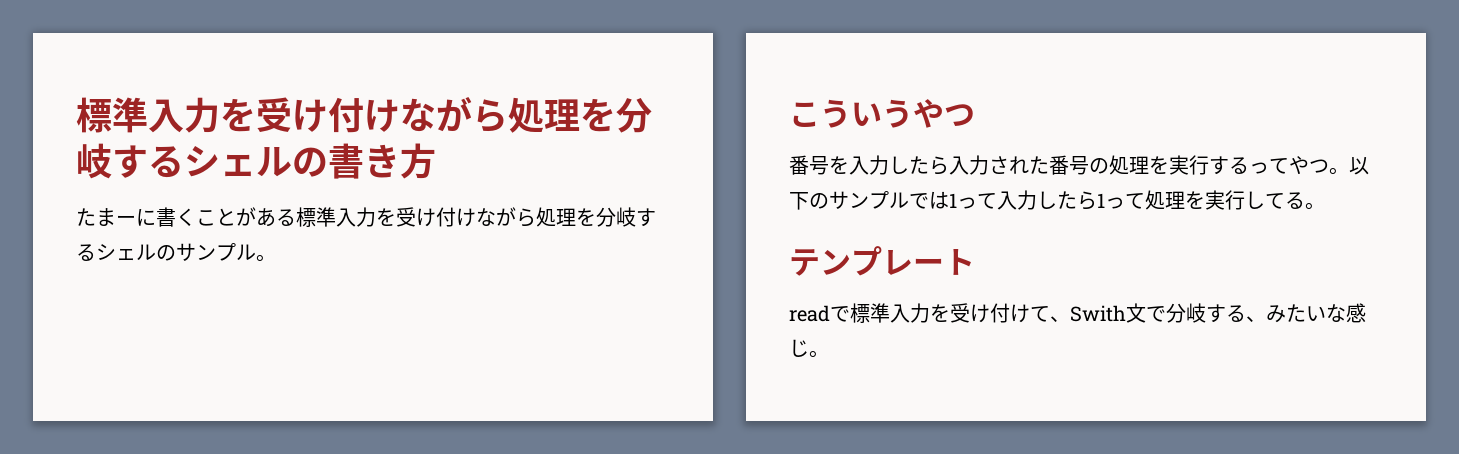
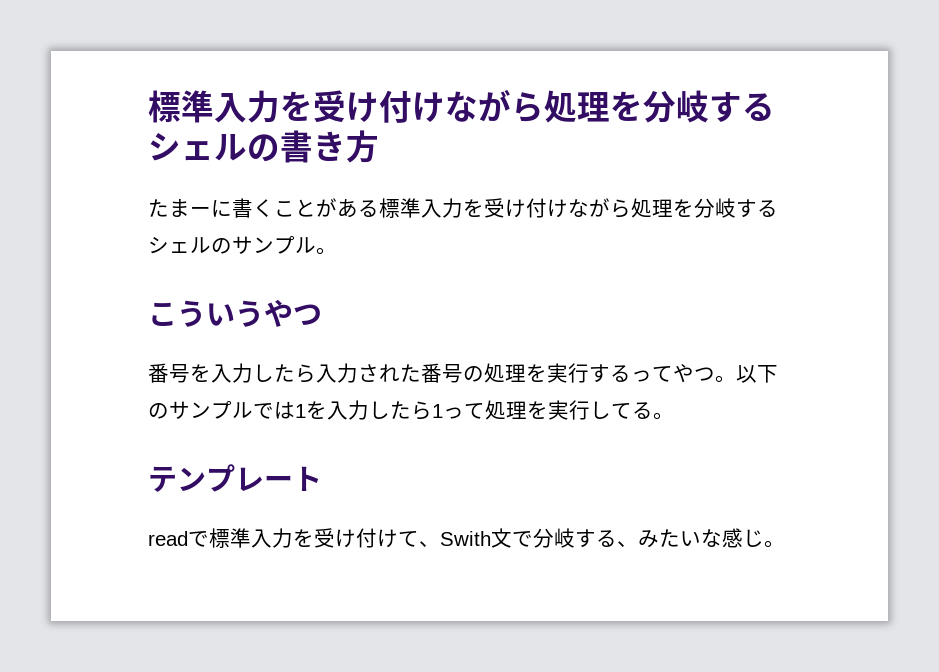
- 以下のサンプルでは1って入力したら1って処理を実行してる。
+ 以下のサンプルでは1を入力したら1って処理を実行してる。

